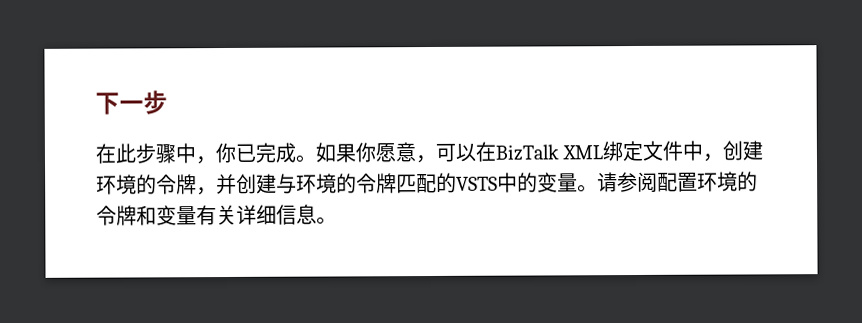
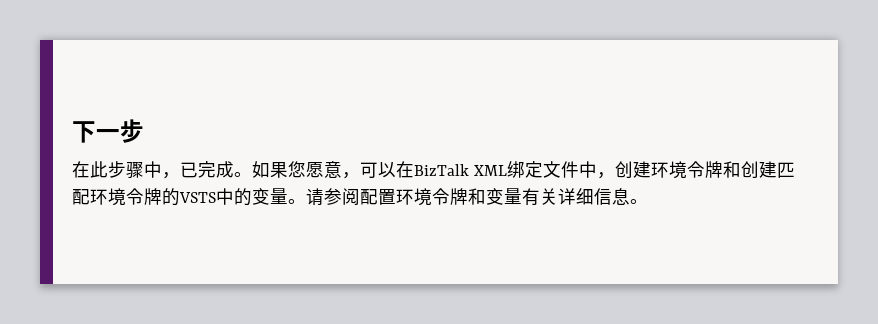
- 在此步骤中，你已完成。
+ 在此步骤中，已完成。
- 如果你愿意，可以在BizTalk XML绑定文件中，创建环境的令牌，并创建与环境的令牌匹配的VSTS中的变量。
+ 如果您愿意，可以在BizTalk XML绑定文件中，创建环境令牌和创建匹配环境令牌的VSTS中的变量。
- 请参阅配置环境的令牌和变量有关详细信息。
+ 请参阅配置环境令牌和变量有关详细信息。

